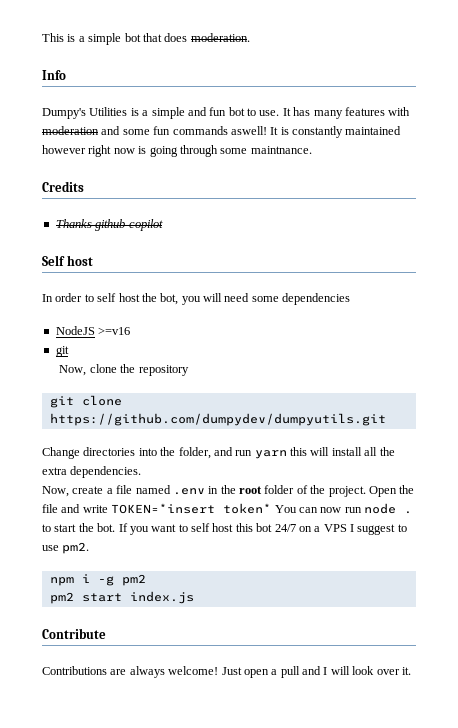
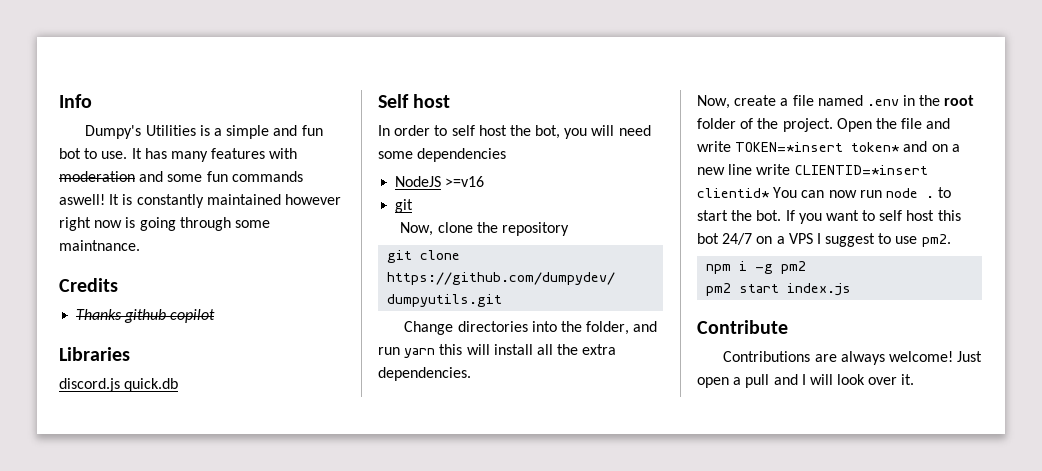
- This is a simple bot that does moderation.
+ Libraries
+ discord.js quick.db
- Open the file and write TOKEN=*insert token* You can now run node . to start the bot.
+ Open the file and write TOKEN=*insert token* and on a new line write CLIENTID=*insert clientid* You can now run node . to start the bot.

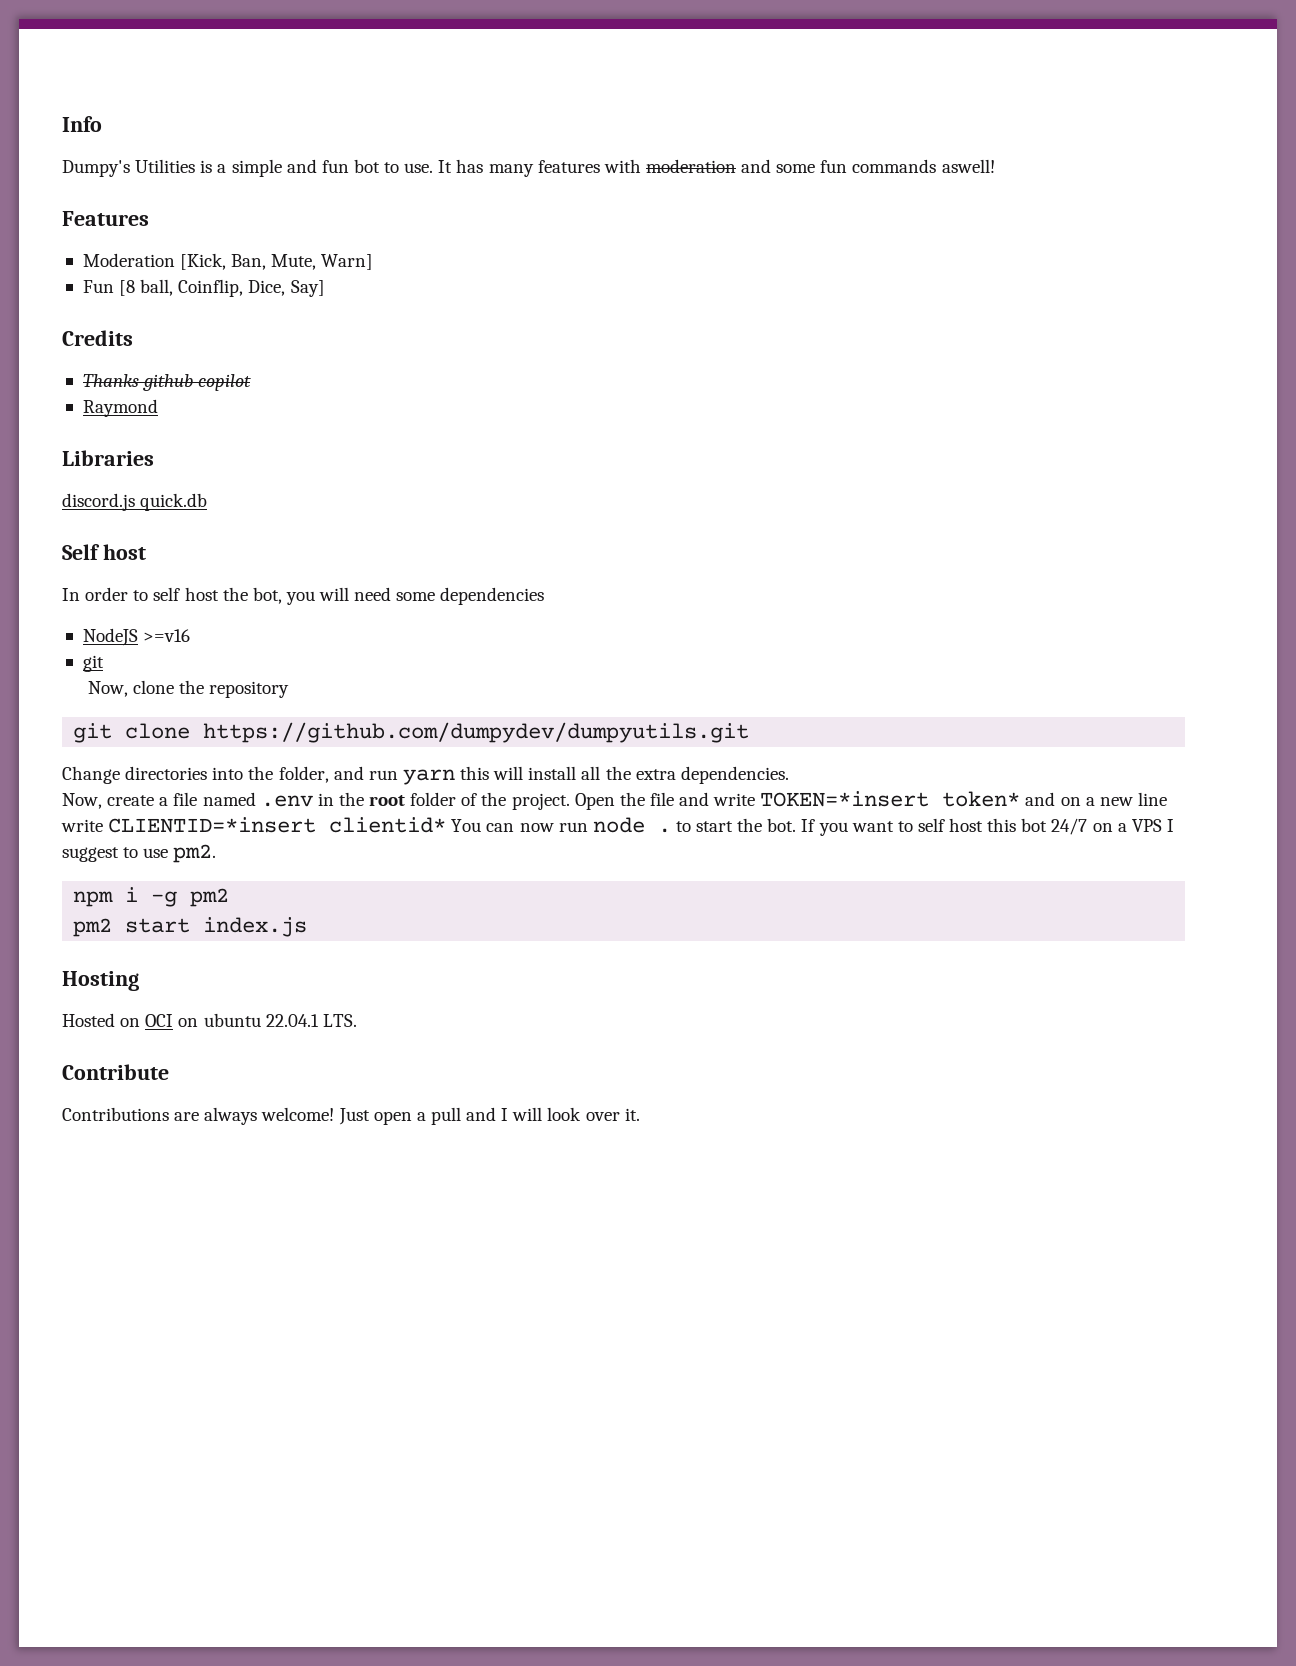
- It has many features with moderation and some fun commands aswell! It is constantly maintained however right now is going through some maintnance.
+ It has many features with moderation and some fun commands aswell!
+ Features
+ Moderation [Kick, Ban, Mute, Warn]
+ Fun [8 ball, Coinflip, Dice, Say]
+ Raymond
+ Hosting
+ Hosted on OCI on ubuntu 22.04.1 LTS.

